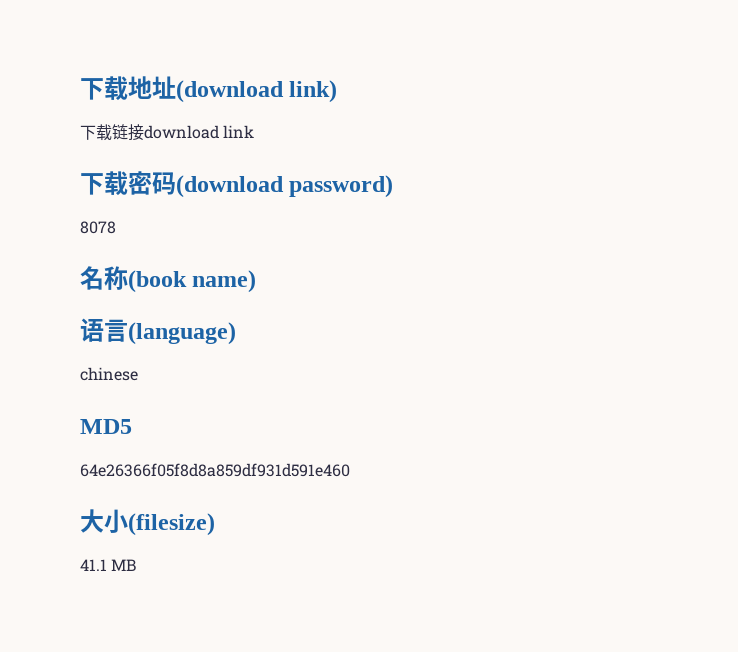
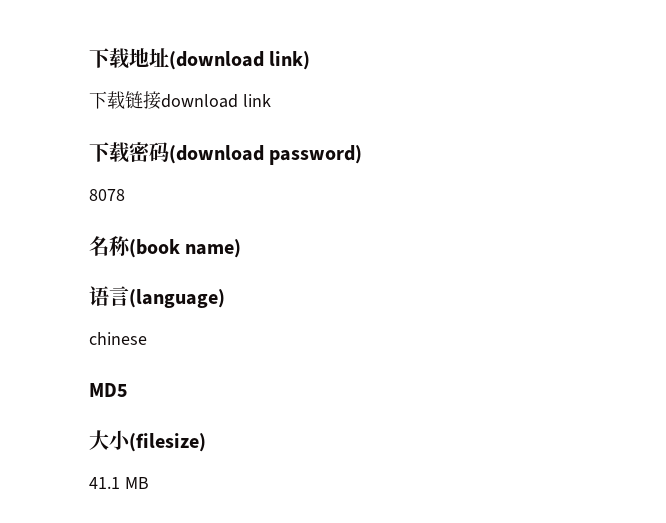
- 64e26366f05f8d8a859df931d591e460

